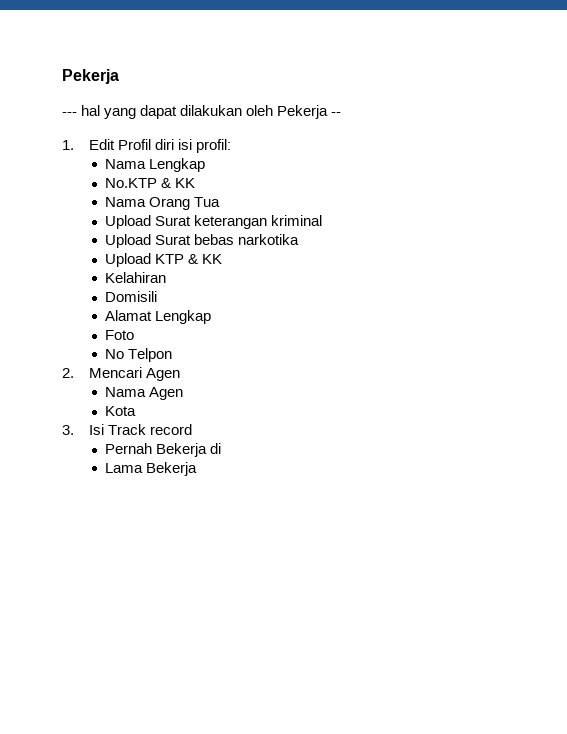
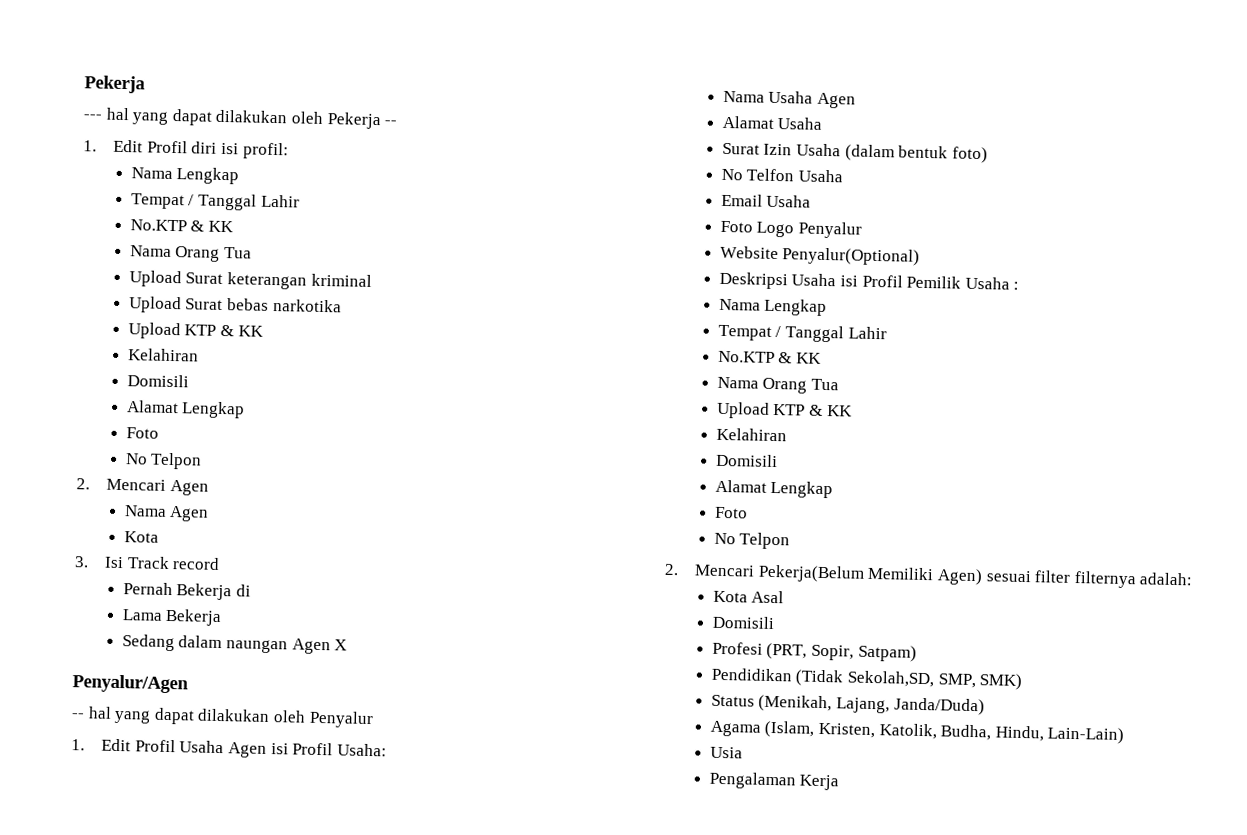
  1. Edit Profil diri isi profil:
  Nama Lengkap
+ Tempat / Tanggal Lahir
+ Sedang dalam naungan Agen X
+ Penyalur/Agen
+ -- hal yang dapat dilakukan oleh Penyalur
+ 1. Edit Profil Usaha Agen isi Profil Usaha:
+ Nama Usaha Agen
+ Alamat Usaha
+ Surat Izin Usaha (dalam bentuk foto)
+ No Telfon Usaha
+ Email Usaha
+ Foto Logo Penyalur
+ Website Penyalur(Optional)
+ Deskripsi Usaha isi Profil Pemilik Usaha :
+ Nama Lengkap
+ Tempat / Tanggal Lahir
+ No.KTP & KK
+ Nama Orang Tua
+ Upload KTP & KK
+ Kelahiran
+ Domisili
+ Alamat Lengkap
+ Foto
+ No Telpon
+ 2. Mencari Pekerja(Belum Memiliki Agen) sesuai filter filternya adalah:
+ Kota Asal
+ Domisili
+ Profesi (PRT, Sopir, Satpam)
+ Pendidikan (Tidak Sekolah,SD, SMP, SMK)
+ Status (Menikah, Lajang, Janda/Duda)
+ Agama (Islam, Kristen, Katolik, Budha, Hindu, Lain-Lain)
+ Usia
+ Pengalaman Kerja

